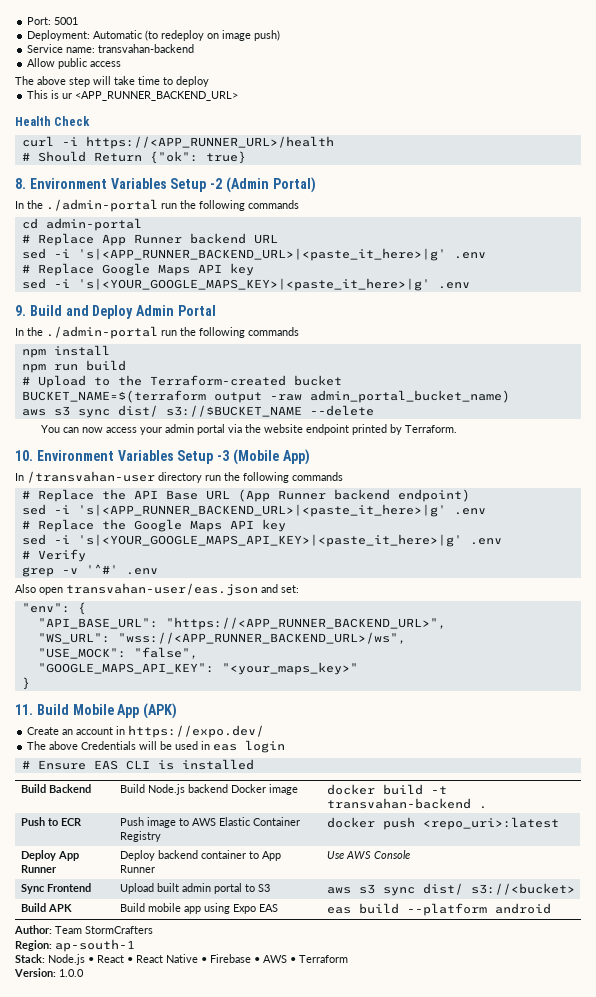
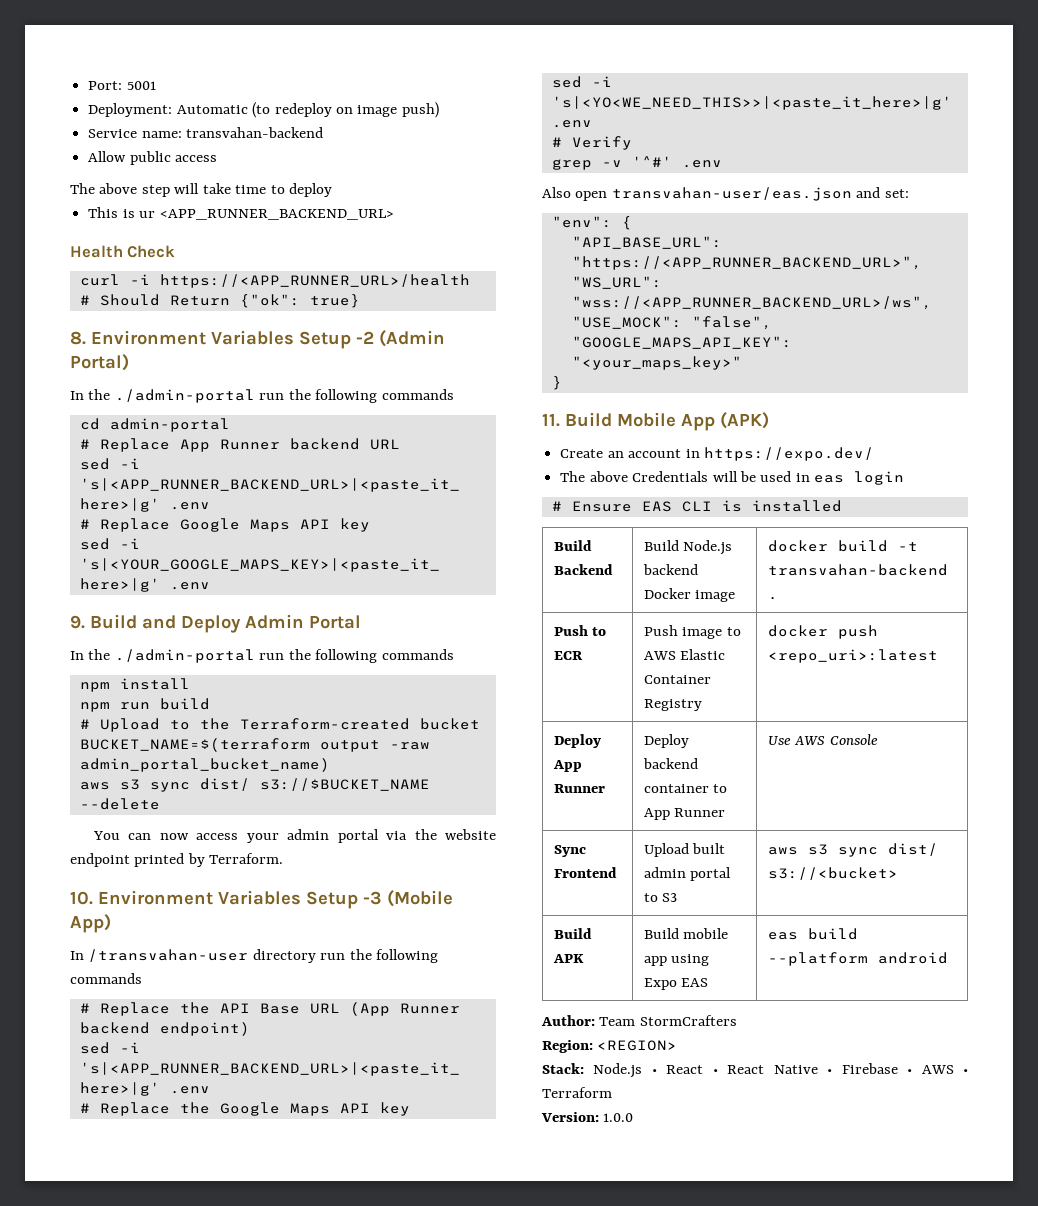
- sed -i 's|<YOUR_GOOGLE_MAPS_API_KEY>|<paste_it_here>|g' .env
+ sed -i 's|<YO<WE_NEED_THIS>>|<paste_it_here>|g' .env
- Region: ap-south-1
+ Region: <REGION>

